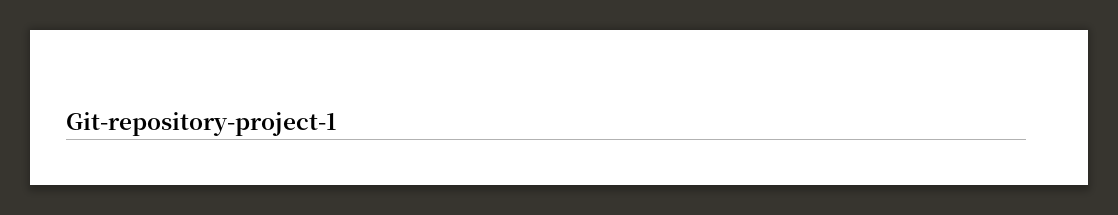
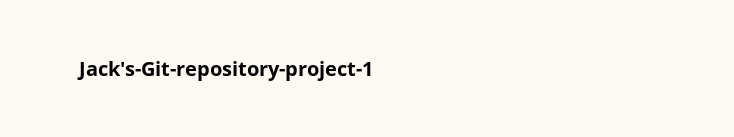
- Git-repository-project-1
+ Jack's-Git-repository-project-1

